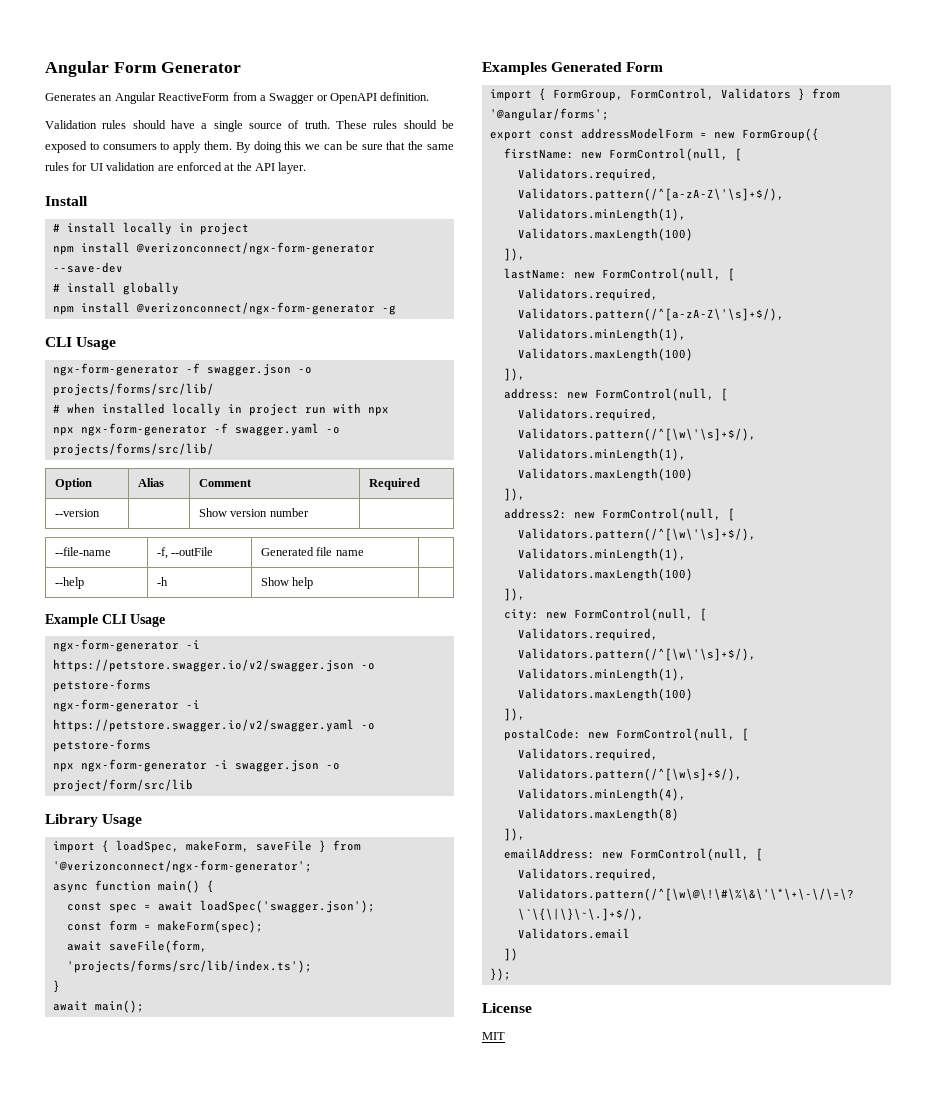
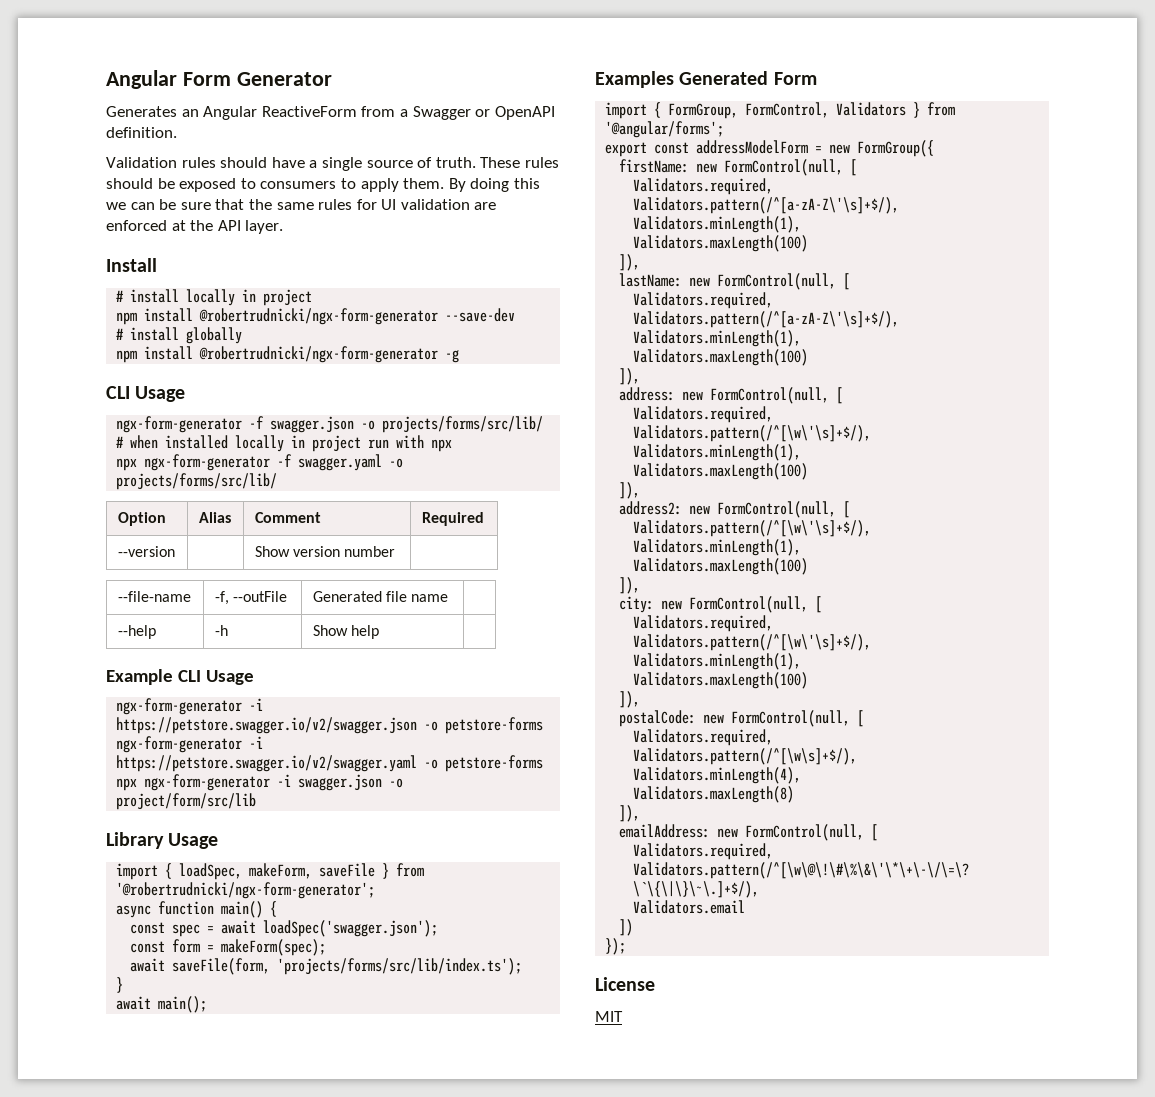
- npm install @verizonconnect/ngx-form-generator --save-dev
+ npm install @robertrudnicki/ngx-form-generator --save-dev
- npm install @verizonconnect/ngx-form-generator -g
+ npm install @robertrudnicki/ngx-form-generator -g
- import { loadSpec, makeForm, saveFile } from '@verizonconnect/ngx-form-generator';
+ import { loadSpec, makeForm, saveFile } from '@robertrudnicki/ngx-form-generator';

